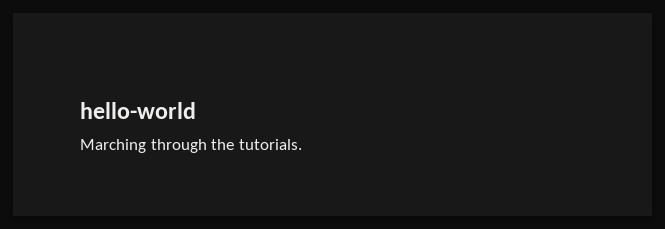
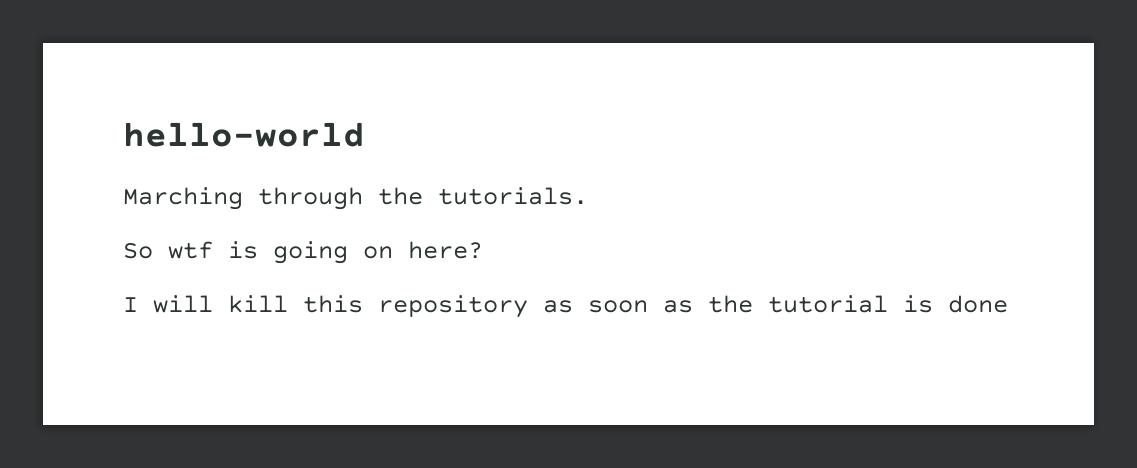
+ So wtf is going on here?
+ I will kill this repository as soon as the tutorial is done

